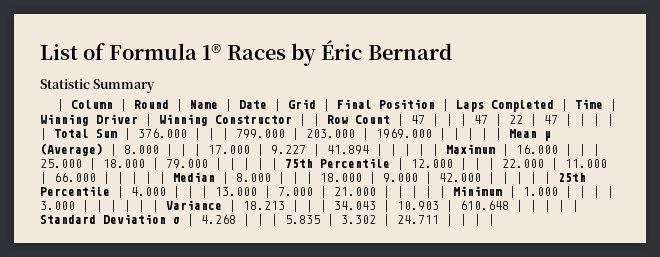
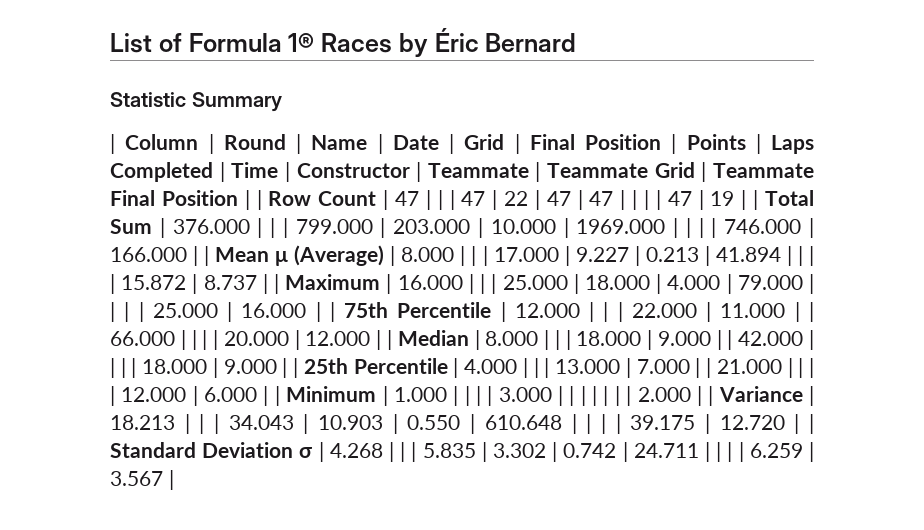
- | Column | Round | Name | Date | Grid | Final Position | Laps Completed | Time | Winning Driver | Winning Constructor | | Row Count | 47 | | | 47 | 22 | 47 | | | | | Total Sum | 376.000 | | | 799.000 | 203.000 | 1969.000 | | | | | Mean μ (Average) | 8.000 | | | 17.000 | 9.227 | 41.894 | | | | | Maximum | 16.000 | | | 25.000 | 18.000 | 79.000 | | | | | 75th Percentile | 12.000 | | | 22.000 | 11.000 | 66.000 | | | | | Median | 8.000 | | | 18.000 | 9.000 | 42.000 | | | | | 25th Percentile | 4.000 | | | 13.000 | 7.000 | 21.000 | | | | | Minimum | 1.000 | | | | 3.000 | | | | | | Variance | 18.213 | | | 34.043 | 10.903 | 610.648 | | | | | Standard Deviation σ | 4.268 | | | 5.835 | 3.302 | 24.711 | | | |
+ | Column | Round | Name | Date | Grid | Final Position | Points | Laps Completed | Time | Constructor | Teammate | Teammate Grid | Teammate Final Position | | Row Count | 47 | | | 47 | 22 | 47 | 47 | | | | 47 | 19 | | Total Sum | 376.000 | | | 799.000 | 203.000 | 10.000 | 1969.000 | | | | 746.000 | 166.000 | | Mean μ (Average) | 8.000 | | | 17.000 | 9.227 | 0.213 | 41.894 | | | | 15.872 | 8.737 | | Maximum | 16.000 | | | 25.000 | 18.000 | 4.000 | 79.000 | | | | 25.000 | 16.000 | | 75th Percentile | 12.000 | | | 22.000 | 11.000 | | 66.000 | | | | 20.000 | 12.000 | | Median | 8.000 | | | 18.000 | 9.000 | | 42.000 | | | | 18.000 | 9.000 | | 25th Percentile | 4.000 | | | 13.000 | 7.000 | | 21.000 | | | | 12.000 | 6.000 | | Minimum | 1.000 | | | | 3.000 | | | | | | | 2.000 | | Variance | 18.213 | | | 34.043 | 10.903 | 0.550 | 610.648 | | | | 39.175 | 12.720 | | Standard Deviation σ | 4.268 | | | 5.835 | 3.302 | 0.742 | 24.711 | | | | 6.259 | 3.567 |

